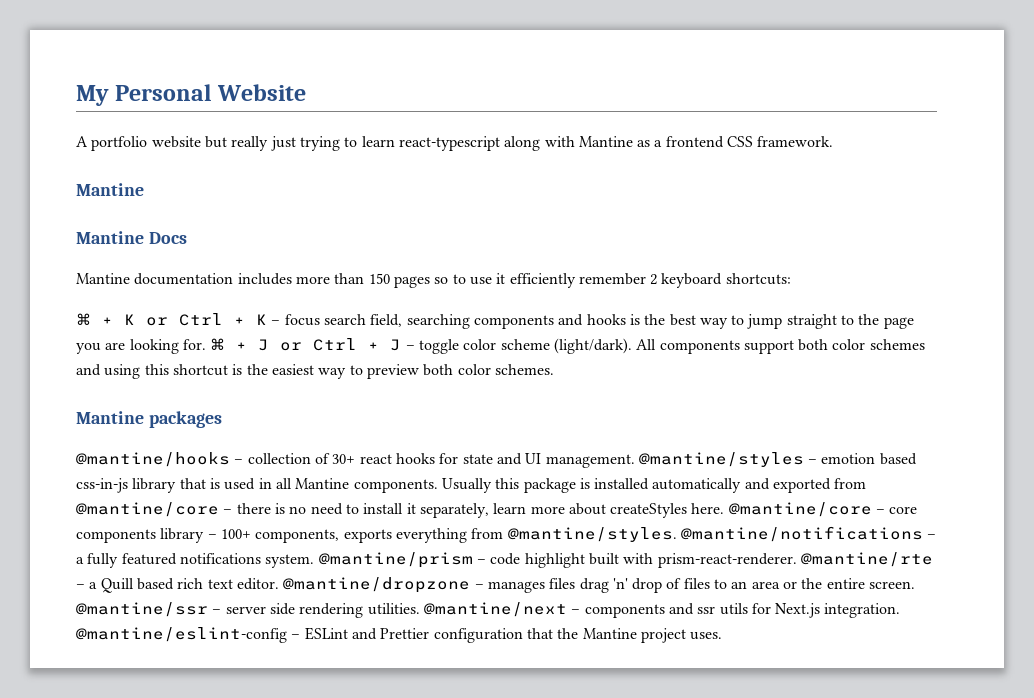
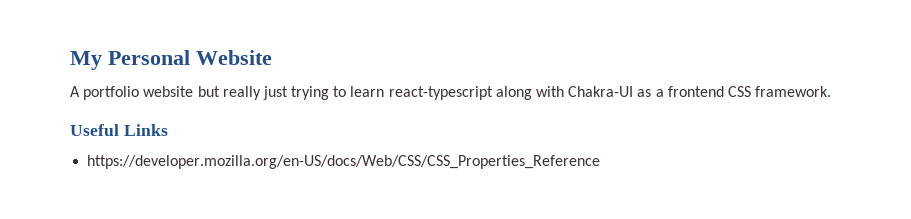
- A portfolio website but really just trying to learn react-typescript along with Mantine as a frontend CSS framework.
- Mantine
- Mantine Docs
- Mantine documentation includes more than 150 pages so to use it efficiently remember 2 keyboard shortcuts:
- ⌘ + K or Ctrl + K – focus search field, searching components and hooks is the best way to jump straight to the page you are looking for. ⌘ + J or Ctrl + J – toggle color scheme (light/dark). All components support both color schemes and using this shortcut is the easiest way to preview both color schemes.
- Mantine packages
- @mantine/hooks – collection of 30+ react hooks for state and UI management. @mantine/styles – emotion based css-in-js library that is used in all Mantine components. Usually this package is installed automatically and exported from @mantine/core – there is no need to install it separately, learn more about createStyles here. @mantine/core – core components library – 100+ components, exports everything from @mantine/styles. @mantine/notifications – a fully featured notifications system. @mantine/prism – code highlight built with prism-react-renderer. @mantine/rte – a Quill based rich text editor. @mantine/dropzone – manages files drag 'n' drop of files to an area or the entire screen. @mantine/ssr – server side rendering utilities. @mantine/next – components and ssr utils for Next.js integration. @mantine/eslint-config – ESLint and Prettier configuration that the Mantine project uses.
+ A portfolio website but really just trying to learn react-typescript along with Chakra-UI as a frontend CSS framework.
+ Useful Links
+ https://developer.mozilla.org/en-US/docs/Web/CSS/CSS_Properties_Reference

